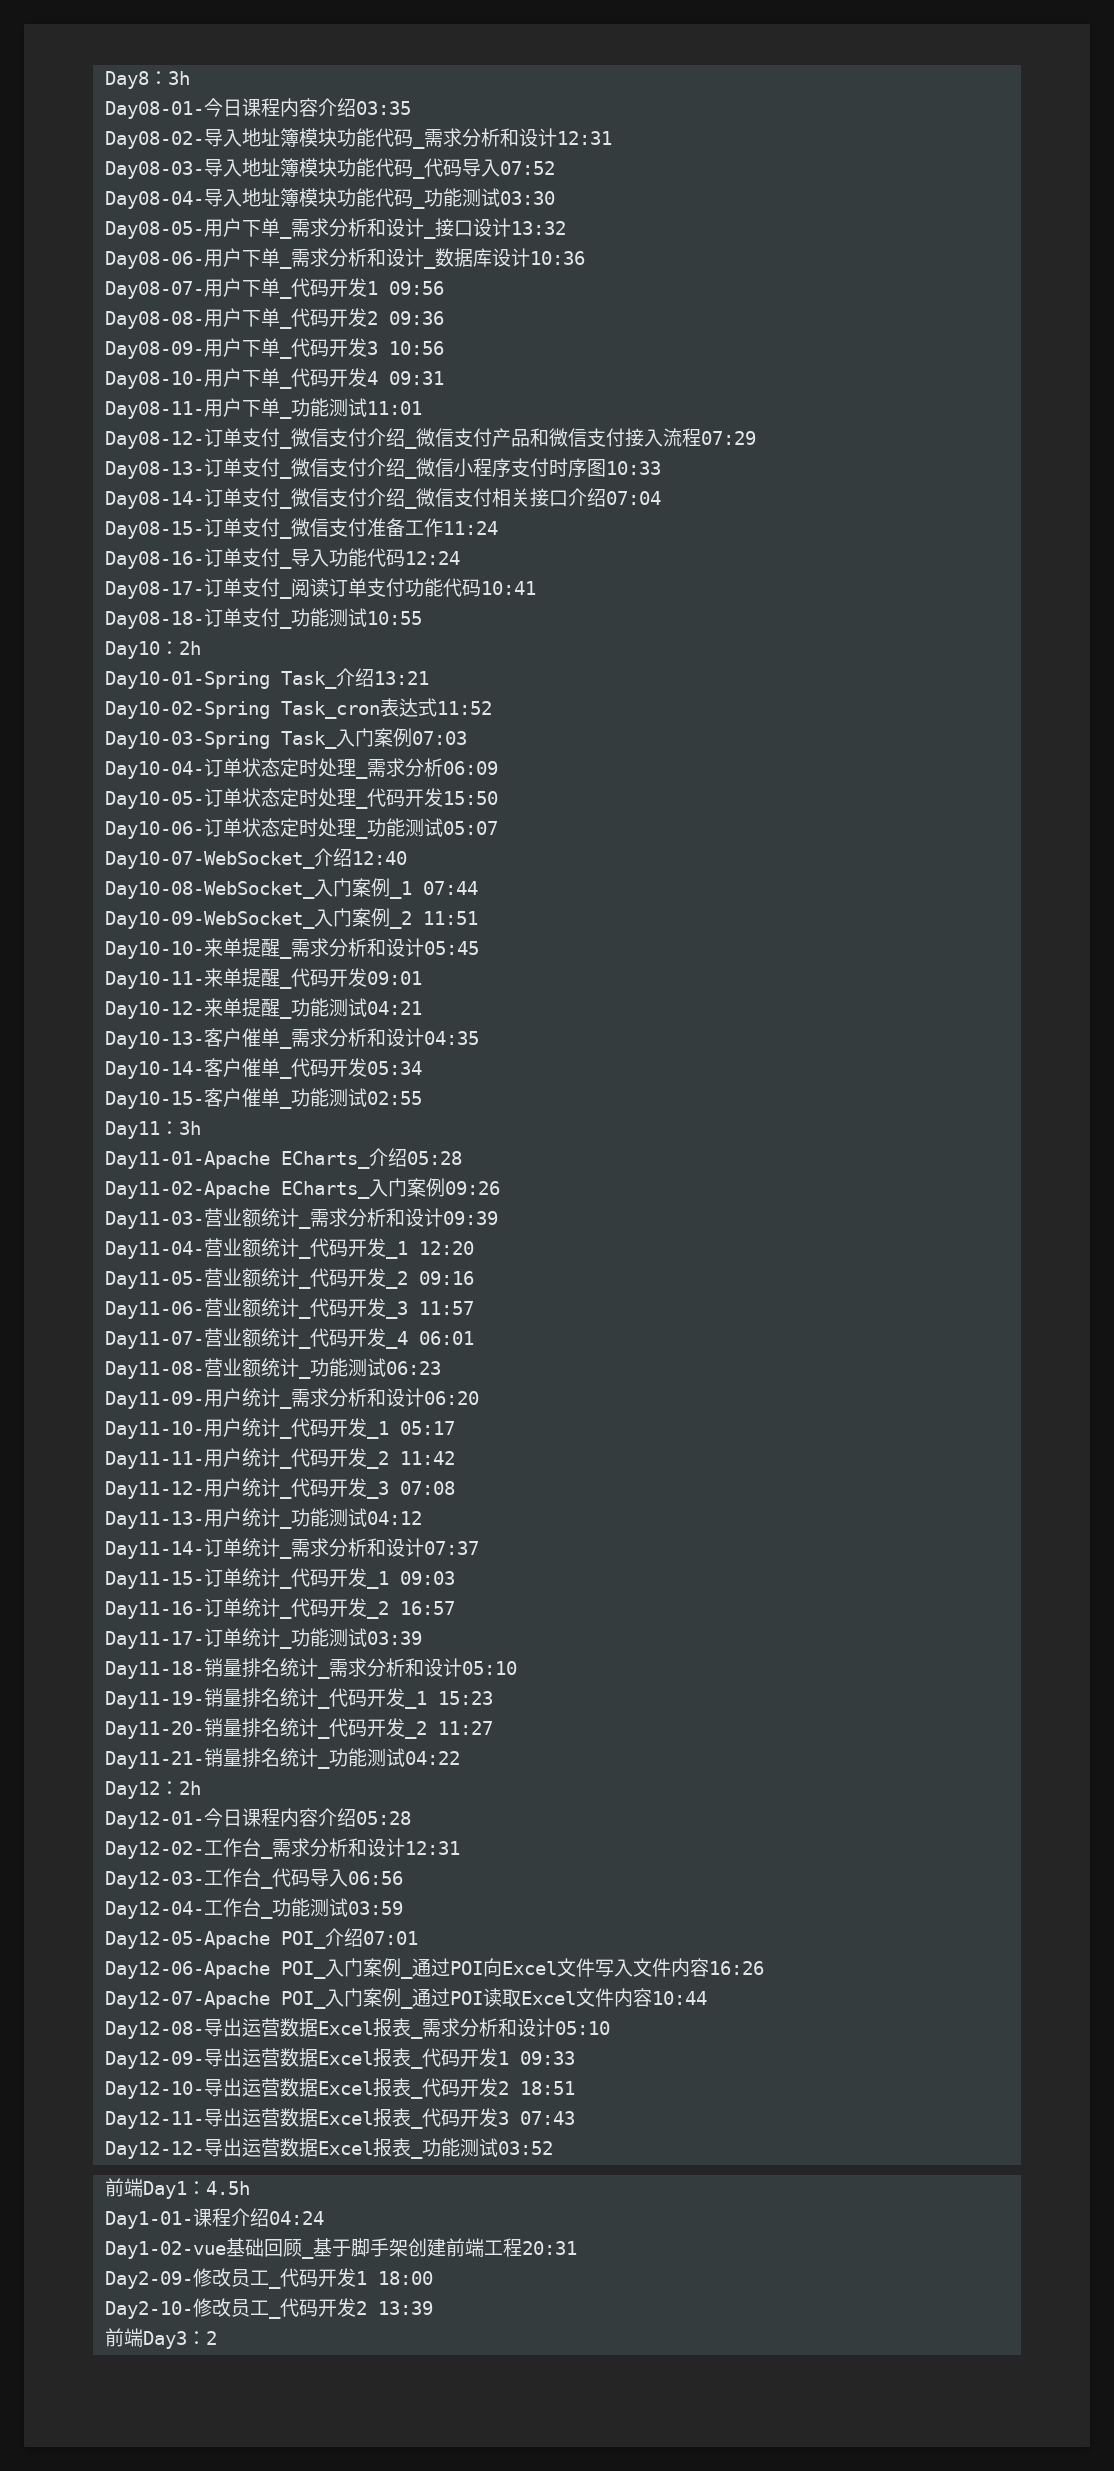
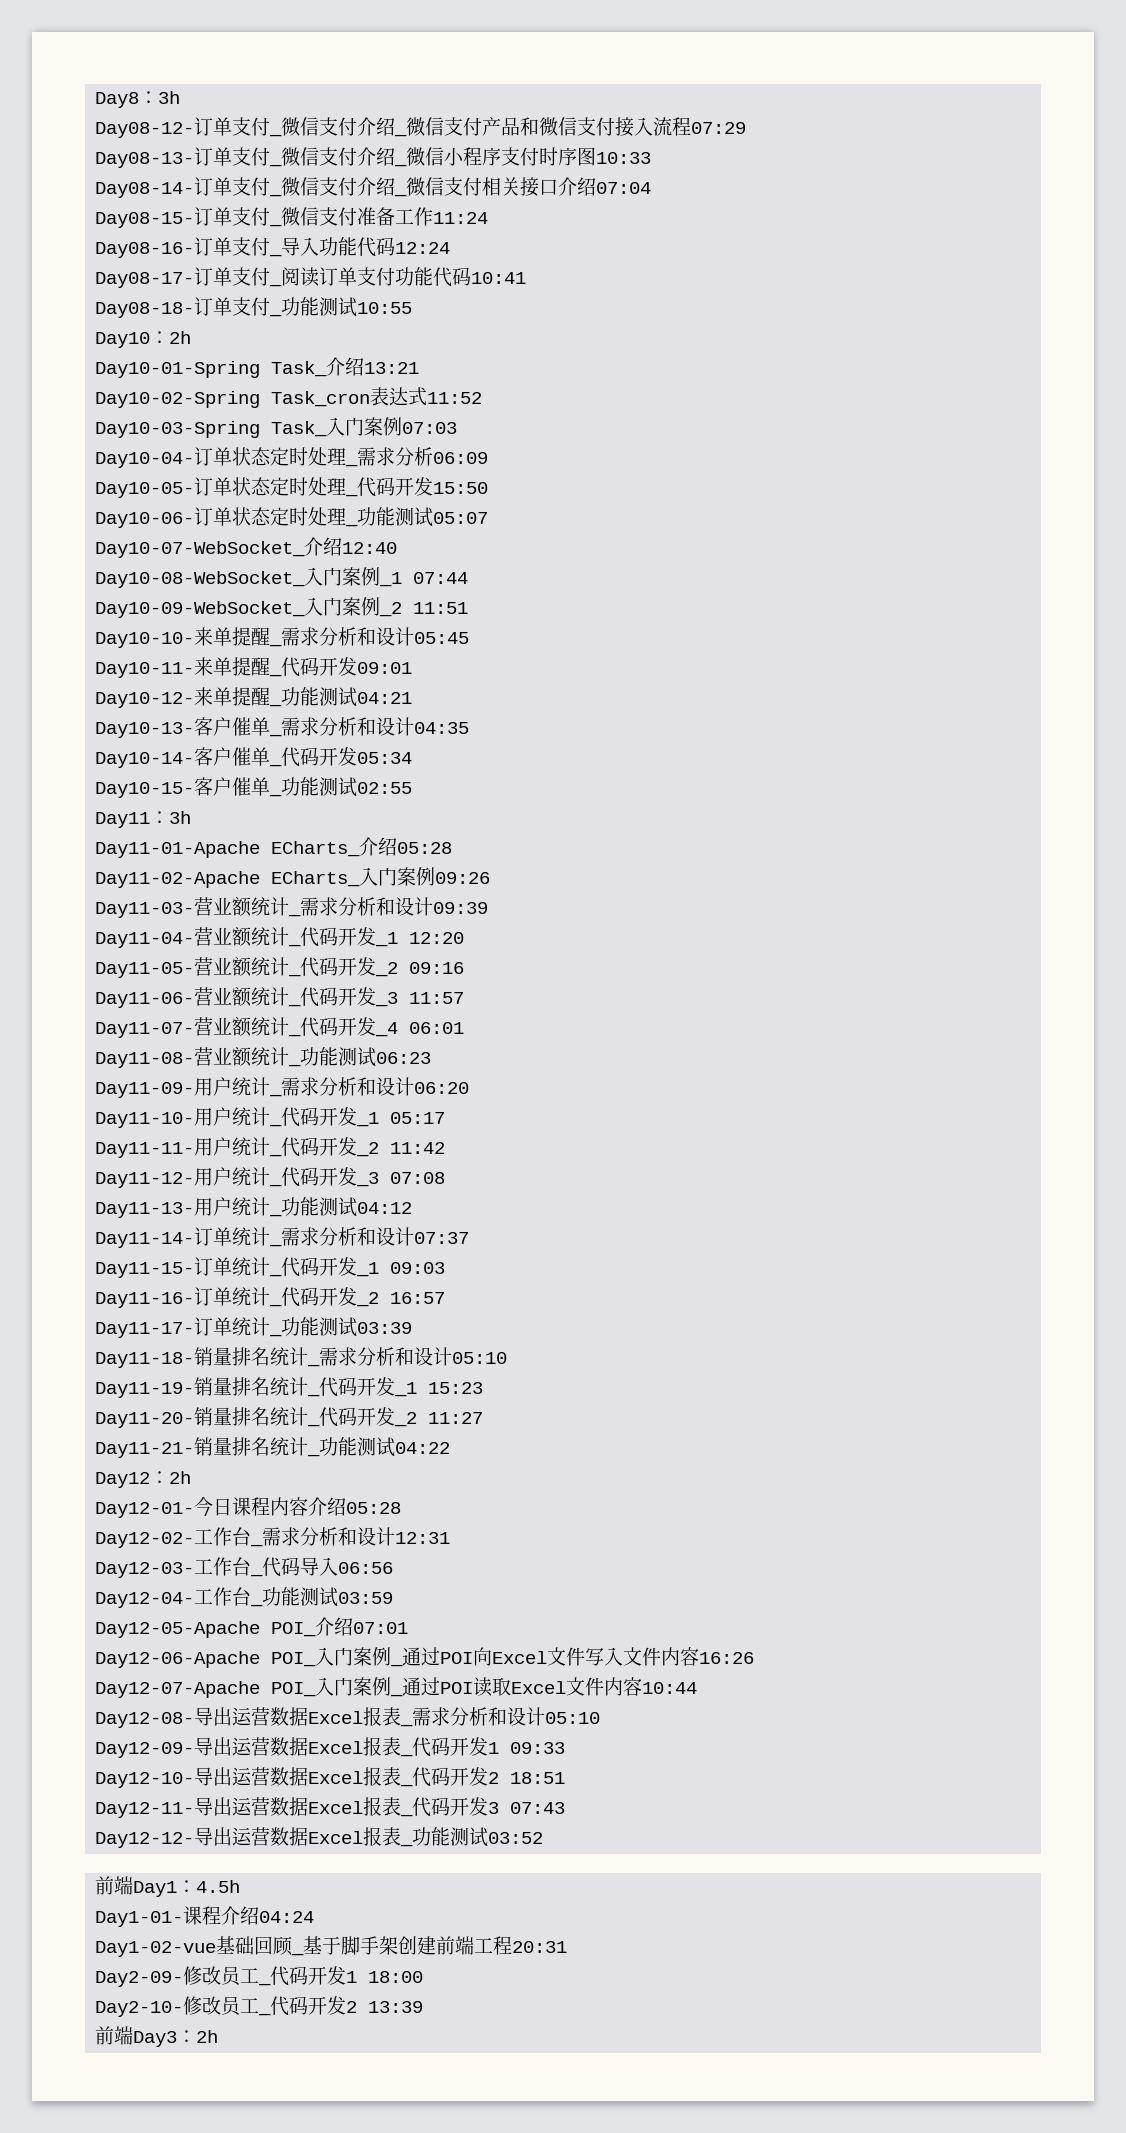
- Day08-01-今日课程内容介绍03:35
- Day08-02-导入地址簿模块功能代码_需求分析和设计12:31
- Day08-03-导入地址簿模块功能代码_代码导入07:52
- Day08-04-导入地址簿模块功能代码_功能测试03:30
- Day08-05-用户下单_需求分析和设计_接口设计13:32
- Day08-06-用户下单_需求分析和设计_数据库设计10:36
- Day08-07-用户下单_代码开发1 09:56
- Day08-08-用户下单_代码开发2 09:36
- Day08-09-用户下单_代码开发3 10:56
- Day08-10-用户下单_代码开发4 09:31
- Day08-11-用户下单_功能测试11:01
- 前端Day3：2
+ 前端Day3：2h

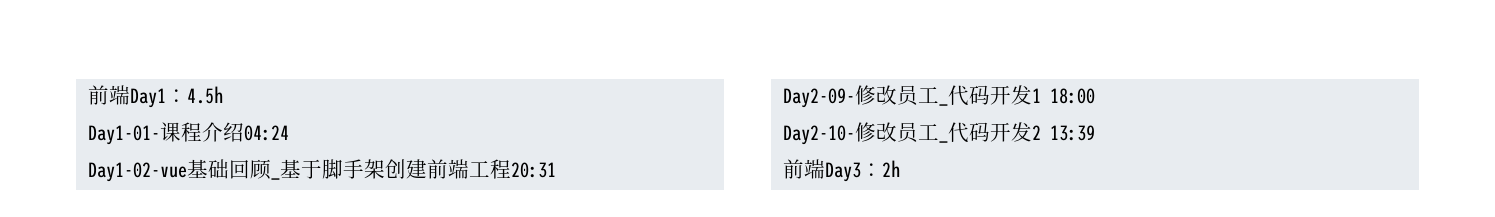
- Day8：3h
- Day08-12-订单支付_微信支付介绍_微信支付产品和微信支付接入流程07:29
- Day08-13-订单支付_微信支付介绍_微信小程序支付时序图10:33
- Day08-14-订单支付_微信支付介绍_微信支付相关接口介绍07:04
- Day08-15-订单支付_微信支付准备工作11:24
- Day08-16-订单支付_导入功能代码12:24
- Day08-17-订单支付_阅读订单支付功能代码10:41
- Day08-18-订单支付_功能测试10:55
- Day10：2h
- Day10-01-Spring Task_介绍13:21
- Day10-02-Spring Task_cron表达式11:52
- Day10-03-Spring Task_入门案例07:03
- Day10-04-订单状态定时处理_需求分析06:09
- Day10-05-订单状态定时处理_代码开发15:50
- Day10-06-订单状态定时处理_功能测试05:07
- Day10-07-WebSocket_介绍12:40
- Day10-08-WebSocket_入门案例_1 07:44
- Day10-09-WebSocket_入门案例_2 11:51
- Day10-10-来单提醒_需求分析和设计05:45
- Day10-11-来单提醒_代码开发09:01
- Day10-12-来单提醒_功能测试04:21
- Day10-13-客户催单_需求分析和设计04:35
- Day10-14-客户催单_代码开发05:34
- Day10-15-客户催单_功能测试02:55
- Day11：3h
- Day11-01-Apache ECharts_介绍05:28
- Day11-02-Apache ECharts_入门案例09:26
- Day11-03-营业额统计_需求分析和设计09:39
- Day11-04-营业额统计_代码开发_1 12:20
- Day11-05-营业额统计_代码开发_2 09:16
- Day11-06-营业额统计_代码开发_3 11:57
- Day11-07-营业额统计_代码开发_4 06:01
- Day11-08-营业额统计_功能测试06:23
- Day11-09-用户统计_需求分析和设计06:20
- Day11-10-用户统计_代码开发_1 05:17
- Day11-11-用户统计_代码开发_2 11:42
- Day11-12-用户统计_代码开发_3 07:08
- Day11-13-用户统计_功能测试04:12
- Day11-14-订单统计_需求分析和设计07:37
- Day11-15-订单统计_代码开发_1 09:03
- Day11-16-订单统计_代码开发_2 16:57
- Day11-17-订单统计_功能测试03:39
- Day11-18-销量排名统计_需求分析和设计05:10
- Day11-19-销量排名统计_代码开发_1 15:23
- Day11-20-销量排名统计_代码开发_2 11:27
- Day11-21-销量排名统计_功能测试04:22
- Day12：2h
- Day12-01-今日课程内容介绍05:28
- Day12-02-工作台_需求分析和设计12:31
- Day12-03-工作台_代码导入06:56
- Day12-04-工作台_功能测试03:59
- Day12-05-Apache POI_介绍07:01
- Day12-06-Apache POI_入门案例_通过POI向Excel文件写入文件内容16:26
- Day12-07-Apache POI_入门案例_通过POI读取Excel文件内容10:44
- Day12-08-导出运营数据Excel报表_需求分析和设计05:10
- Day12-09-导出运营数据Excel报表_代码开发1 09:33
- Day12-10-导出运营数据Excel报表_代码开发2 18:51
- Day12-11-导出运营数据Excel报表_代码开发3 07:43
- Day12-12-导出运营数据Excel报表_功能测试03:52

